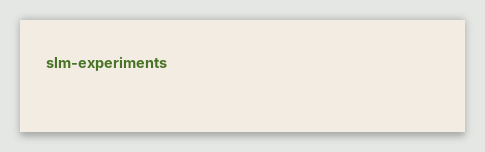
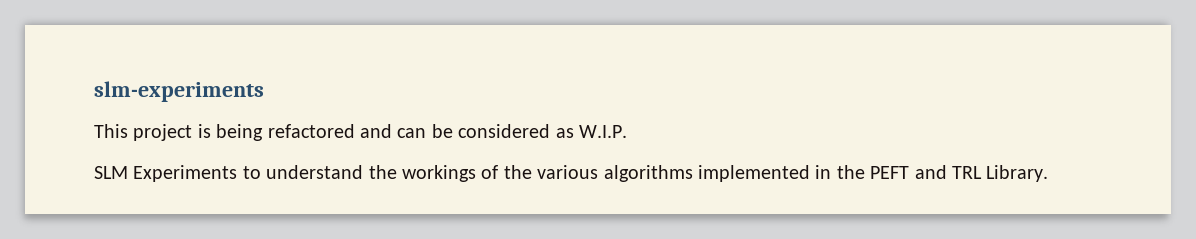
+ This project is being refactored and can be considered as W.I.P.
+ SLM Experiments to understand the workings of the various algorithms implemented in the PEFT and TRL Library.

